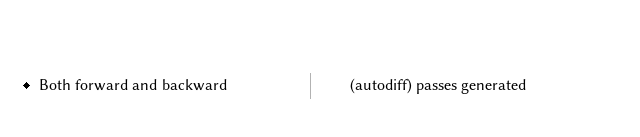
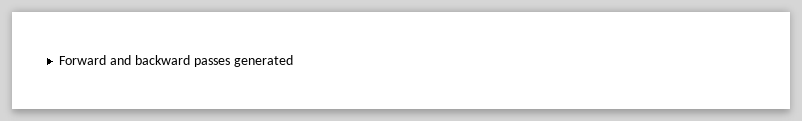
- Both forward and backward (autodiff) passes generated
+ Forward and backward passes generated

